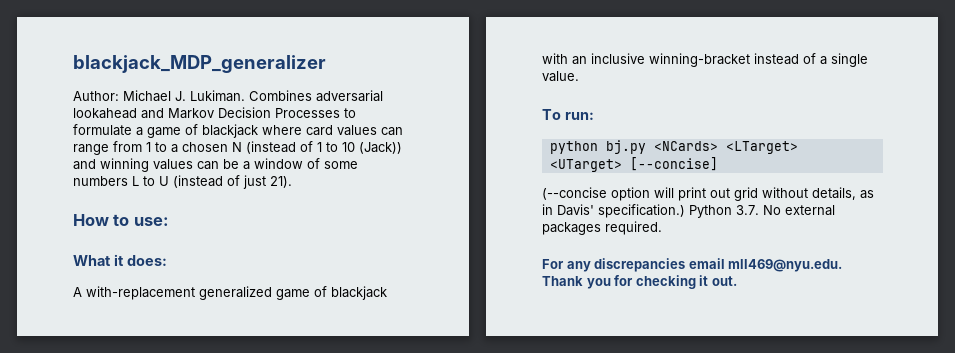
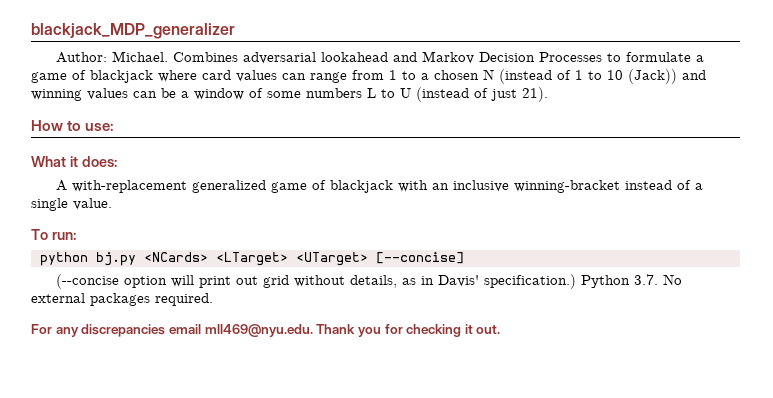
- Author: Michael J. Lukiman.
+ Author: Michael.

